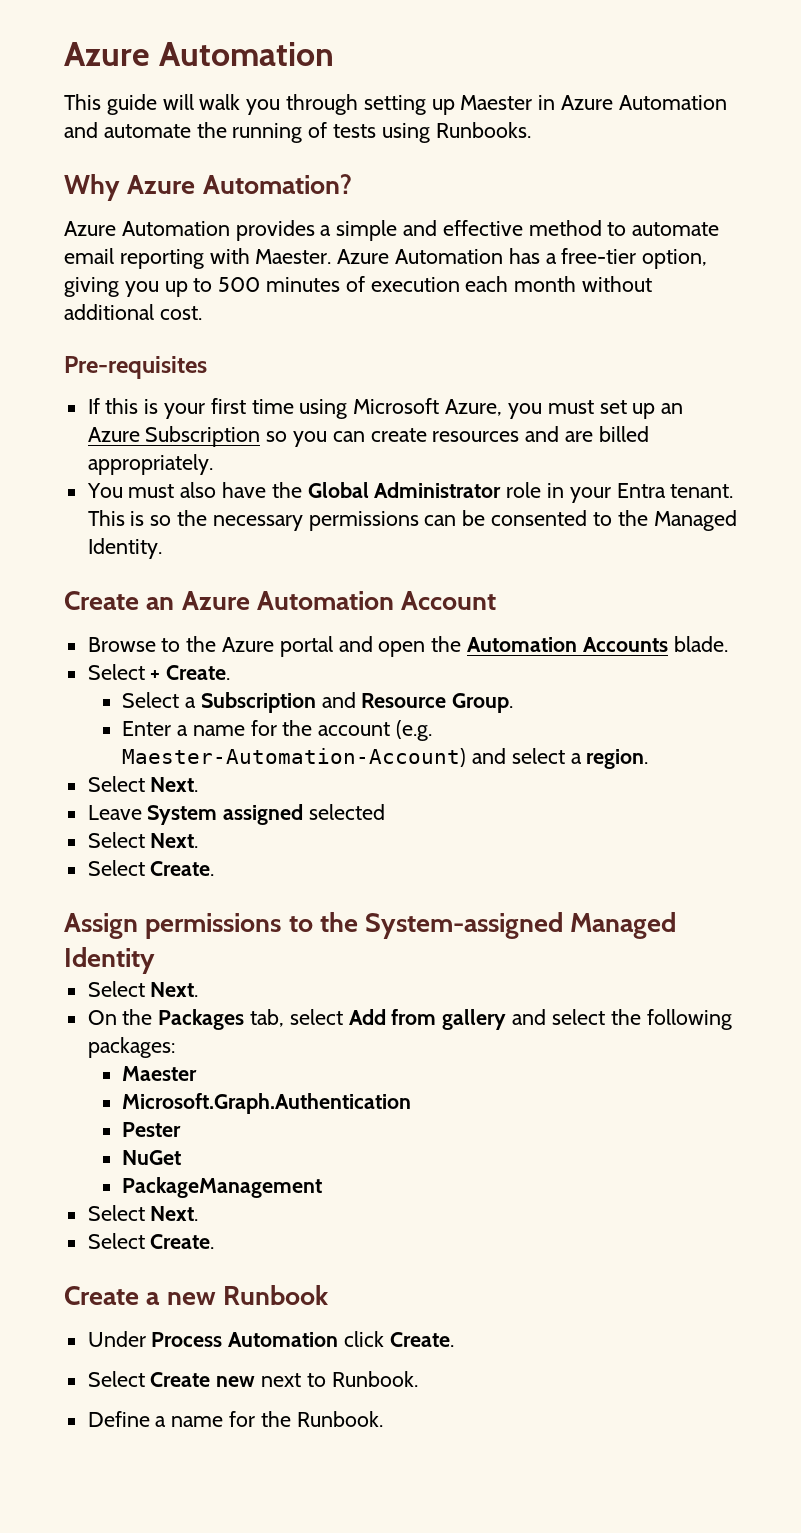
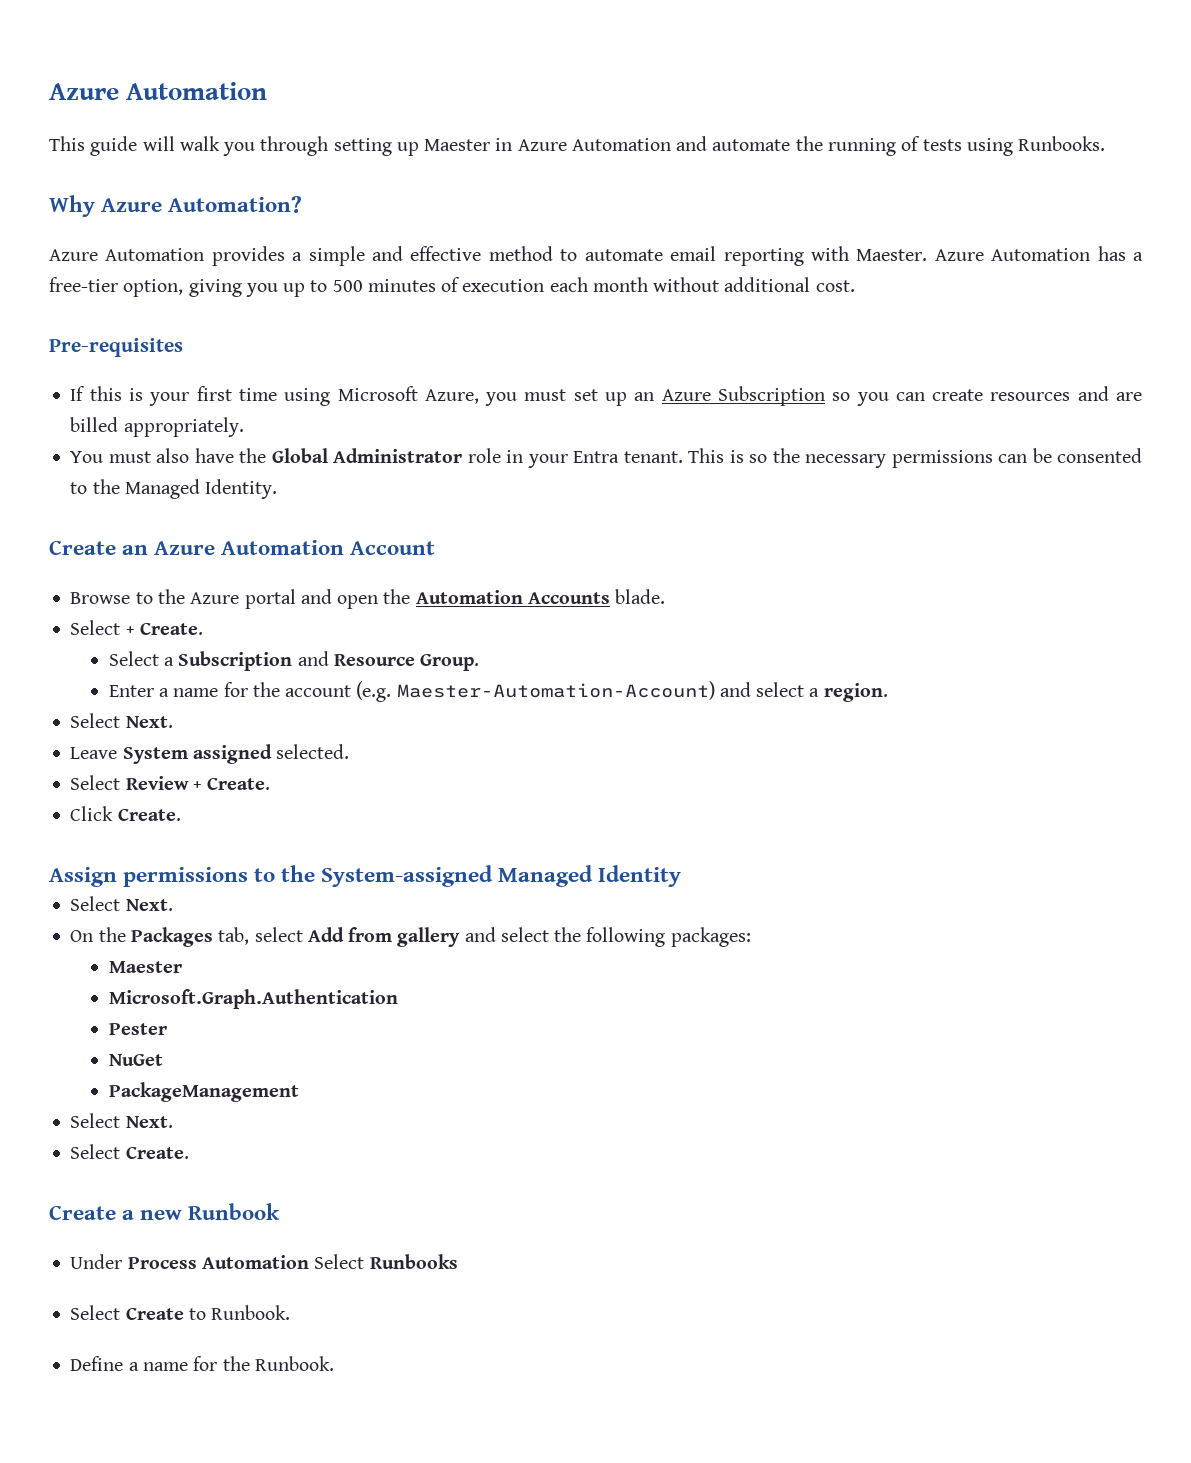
- Leave System assigned selected
- Select Next.
- Select Create.
+ Leave System assigned selected.
+ Select Review + Create.
+ Click Create.
- Under Process Automation click Create.
+ Under Process Automation Select Runbooks
- Select Create new next to Runbook.
+ Select Create to Runbook.

